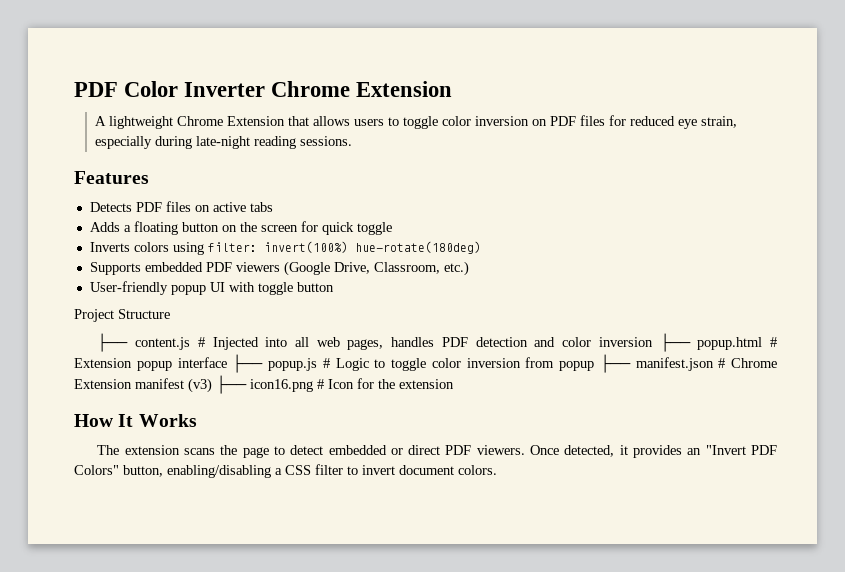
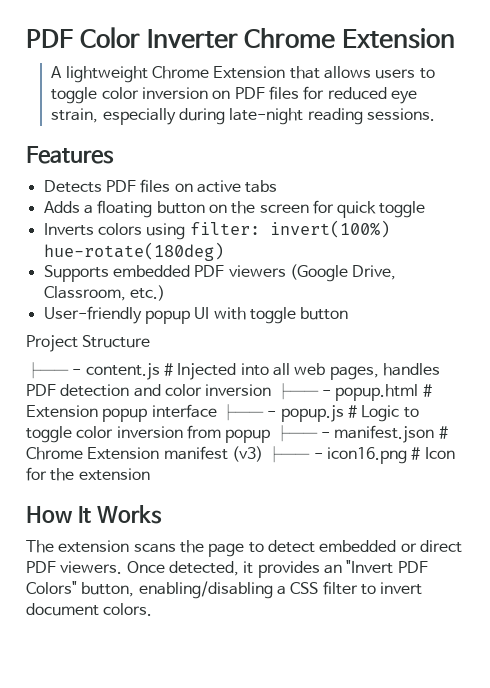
- ├── content.js # Injected into all web pages, handles PDF detection and color inversion ├── popup.html # Extension popup interface ├── popup.js # Logic to toggle color inversion from popup ├── manifest.json # Chrome Extension manifest (v3) ├── icon16.png # Icon for the extension
+ ├── - content.js # Injected into all web pages, handles PDF detection and color inversion ├── - popup.html # Extension popup interface ├── - popup.js # Logic to toggle color inversion from popup ├── - manifest.json # Chrome Extension manifest (v3) ├── - icon16.png # Icon for the extension

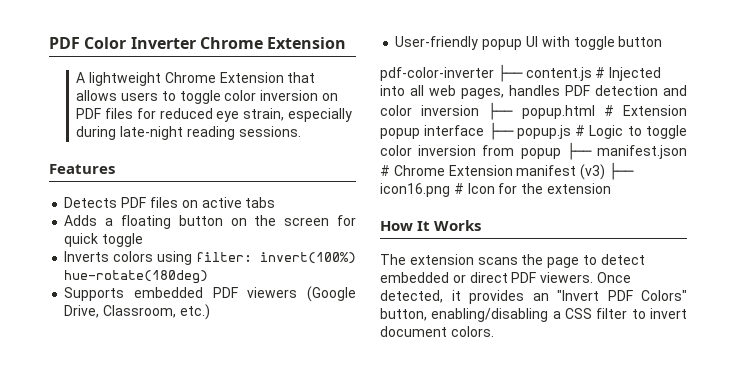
- Project Structure
- ├── - content.js # Injected into all web pages, handles PDF detection and color inversion ├── - popup.html # Extension popup interface ├── - popup.js # Logic to toggle color inversion from popup ├── - manifest.json # Chrome Extension manifest (v3) ├── - icon16.png # Icon for the extension
+ pdf-color-inverter ├── content.js # Injected into all web pages, handles PDF detection and color inversion ├── popup.html # Extension popup interface ├── popup.js # Logic to toggle color inversion from popup ├── manifest.json # Chrome Extension manifest (v3) ├── icon16.png # Icon for the extension

